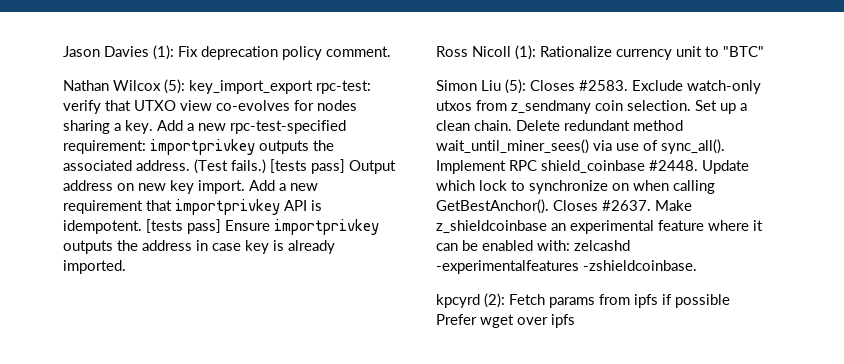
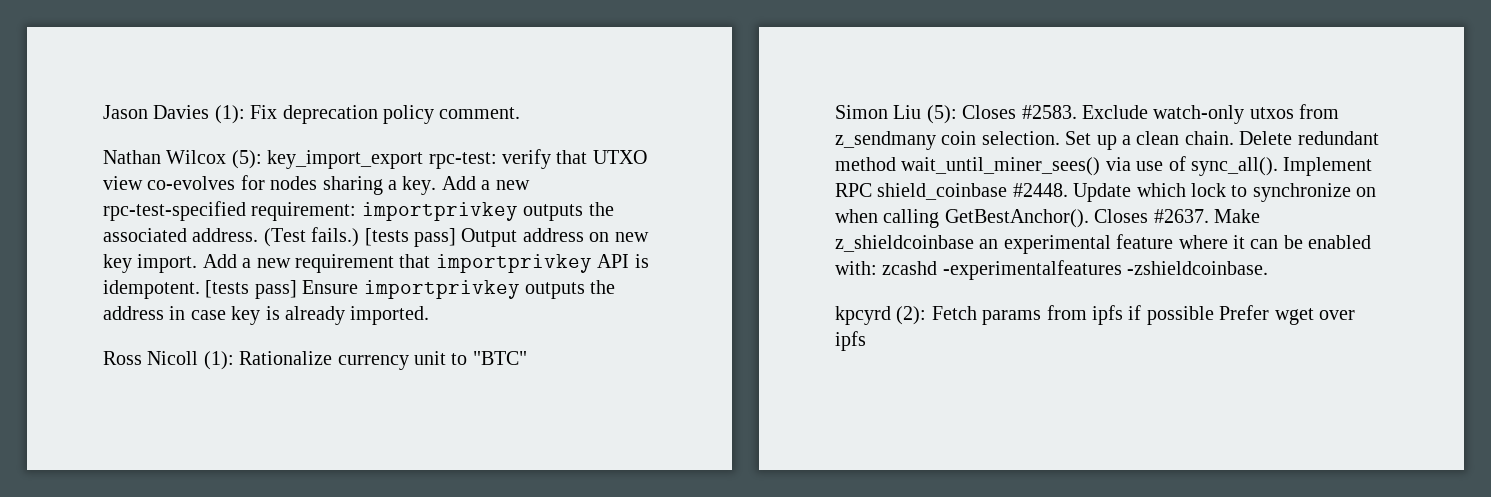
- Make z_shieldcoinbase an experimental feature where it can be enabled with: zelcashd -experimentalfeatures -zshieldcoinbase.
+ Make z_shieldcoinbase an experimental feature where it can be enabled with: zcashd -experimentalfeatures -zshieldcoinbase.

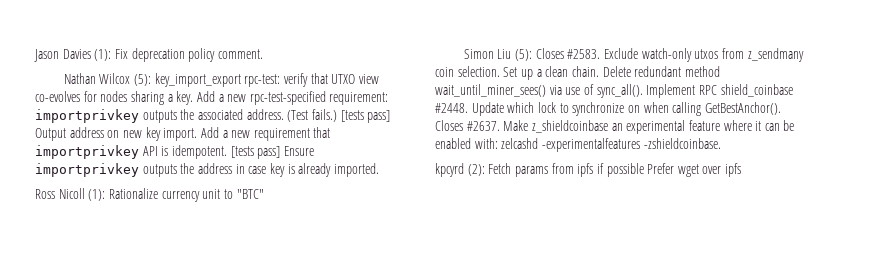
- Make z_shieldcoinbase an experimental feature where it can be enabled with: zcashd -experimentalfeatures -zshieldcoinbase.
+ Make z_shieldcoinbase an experimental feature where it can be enabled with: zelcashd -experimentalfeatures -zshieldcoinbase.

